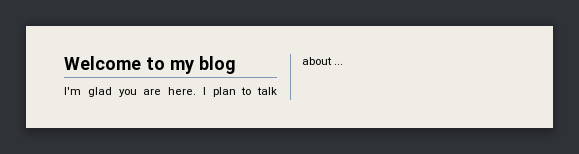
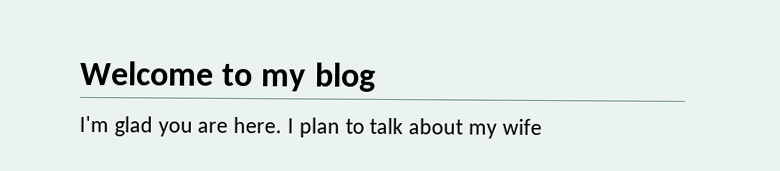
- I plan to talk about ...
+ I plan to talk about my wife

